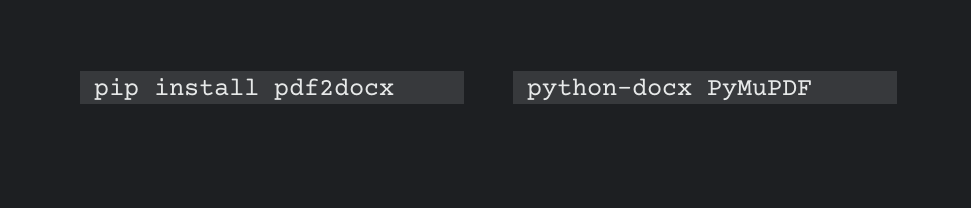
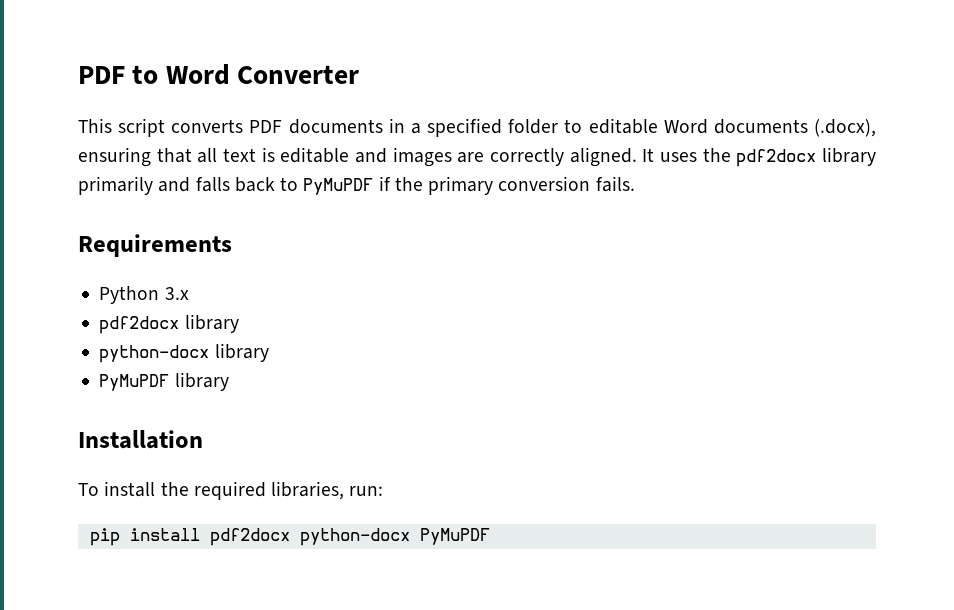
+ PDF to Word Converter
+ This script converts PDF documents in a specified folder to editable Word documents (.docx), ensuring that all text is editable and images are correctly aligned. It uses the pdf2docx library primarily and falls back to PyMuPDF if the primary conversion fails.
+ Requirements
+ Python 3.x
+ pdf2docx library
+ python-docx library
+ PyMuPDF library
+ Installation
+ To install the required libraries, run:

